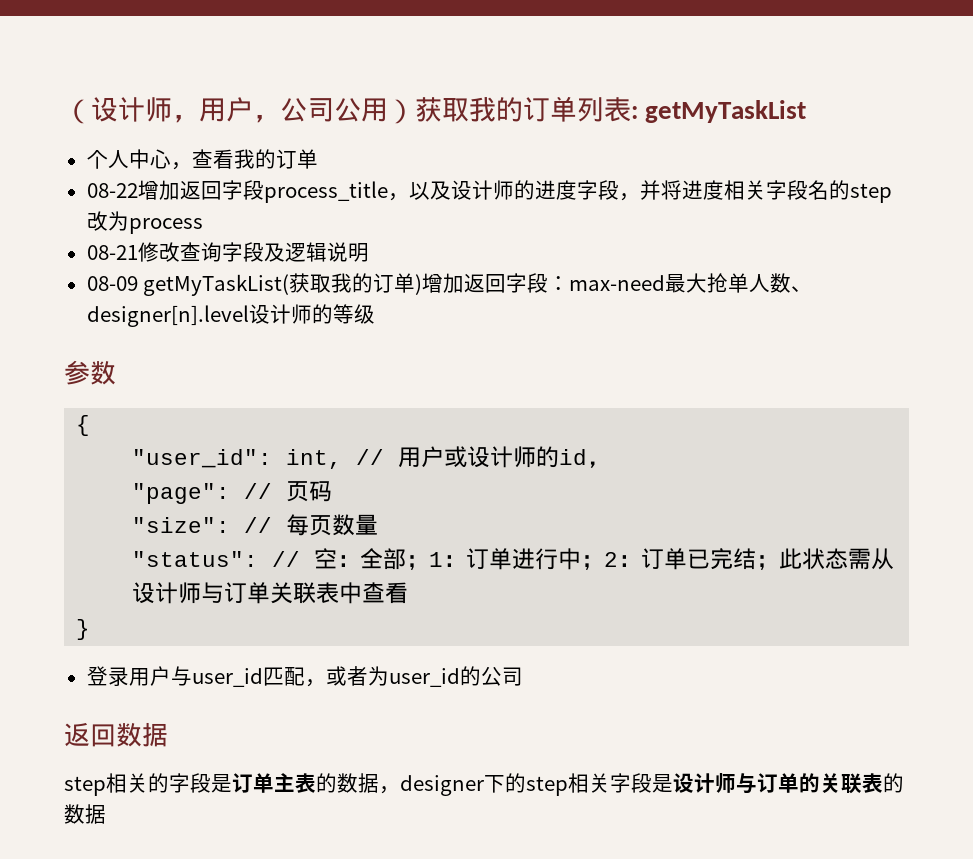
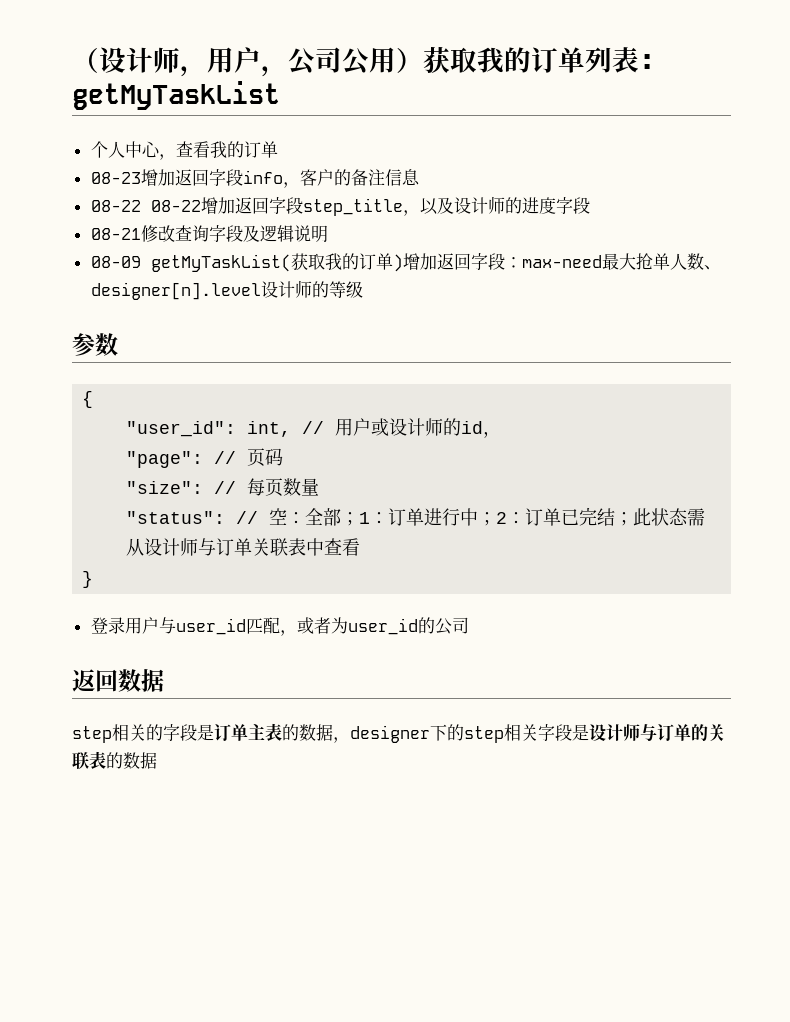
- 08-22增加返回字段process_title，以及设计师的进度字段，并将进度相关字段名的step改为process
+ 08-23增加返回字段info，客户的备注信息
+ 08-22 08-22增加返回字段step_title，以及设计师的进度字段

